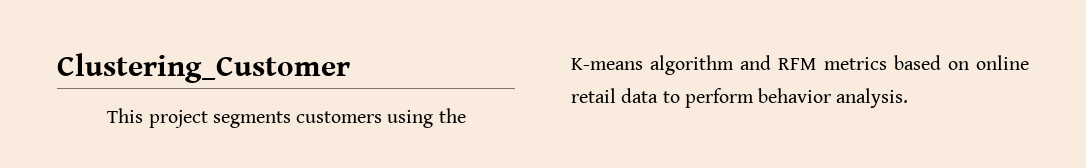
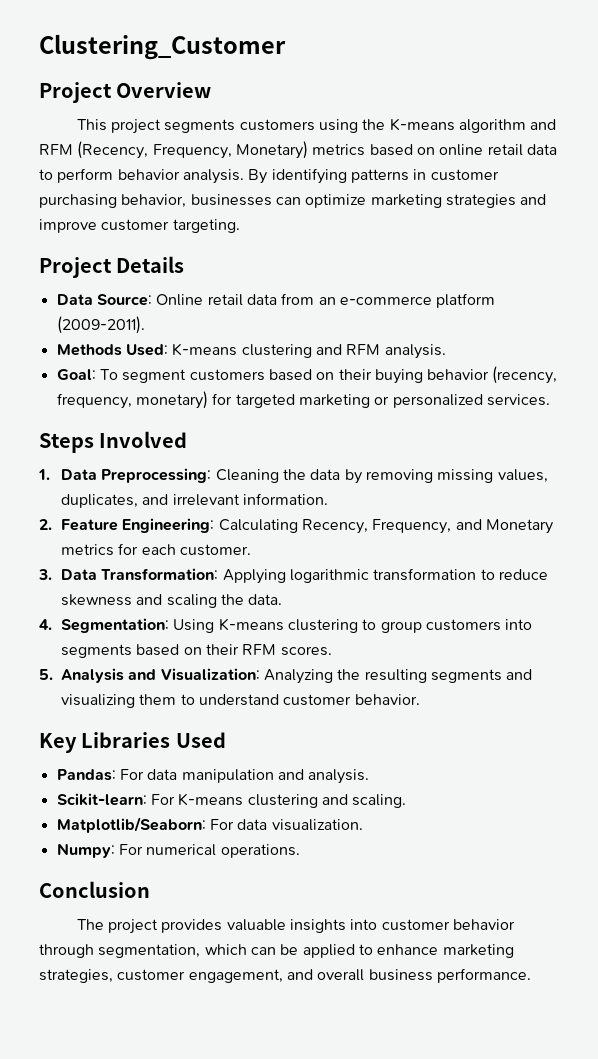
+ Project Overview
- This project segments customers using the K-means algorithm and RFM metrics based on online retail data to perform behavior analysis.
+ This project segments customers using the K-means algorithm and RFM (Recency, Frequency, Monetary) metrics based on online retail data to perform behavior analysis.
+ By identifying patterns in customer purchasing behavior, businesses can optimize marketing strategies and improve customer targeting.
+ Project Details
+ Data Source: Online retail data from an e-commerce platform (2009-2011).
+ Methods Used: K-means clustering and RFM analysis.
+ Goal: To segment customers based on their buying behavior (recency, frequency, monetary) for targeted marketing or personalized services.
+ Steps Involved
+ 1. Data Preprocessing: Cleaning the data by removing missing values, duplicates, and irrelevant information.
+ 2. Feature Engineering: Calculating Recency, Frequency, and Monetary metrics for each customer.
+ 3. Data Transformation: Applying logarithmic transformation to reduce skewness and scaling the data.
+ 4. Segmentation: Using K-means clustering to group customers into segments based on their RFM scores.
+ 5. Analysis and Visualization: Analyzing the resulting segments and visualizing them to understand customer behavior.
+ Key Libraries Used
+ Pandas: For data manipulation and analysis.
+ Scikit-learn: For K-means clustering and scaling.
+ Matplotlib/Seaborn: For data visualization.
+ Numpy: For numerical operations.
+ Conclusion
+ The project provides valuable insights into customer behavior through segmentation, which can be applied to enhance marketing strategies, customer engagement, and overall business performance.

